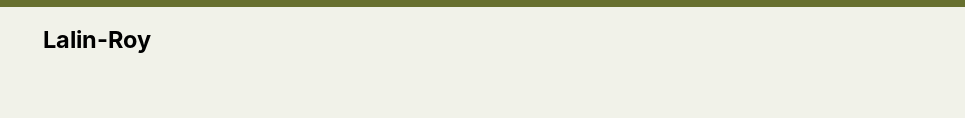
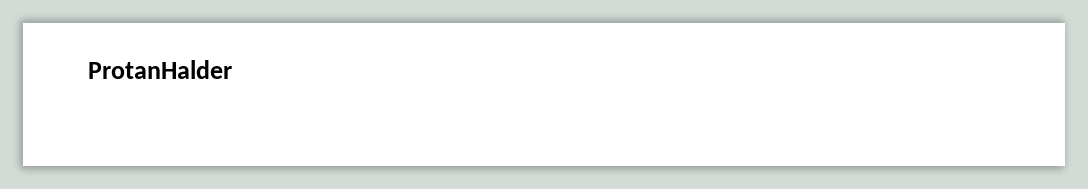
- Lalin-Roy
+ ProtanHalder

